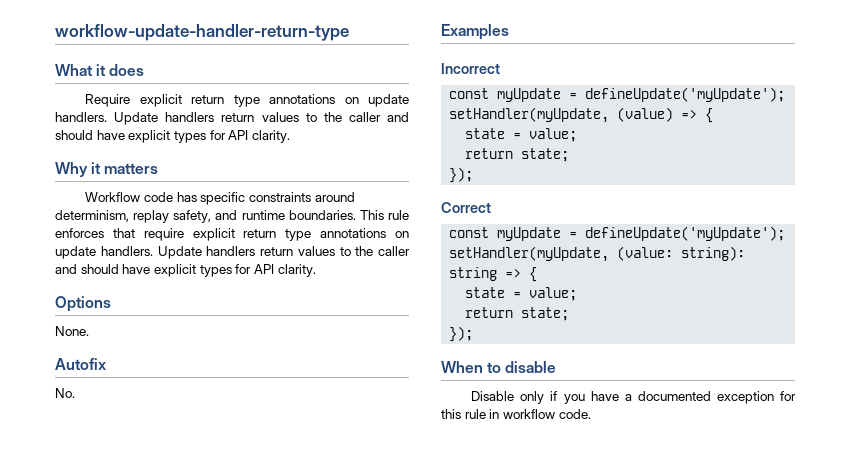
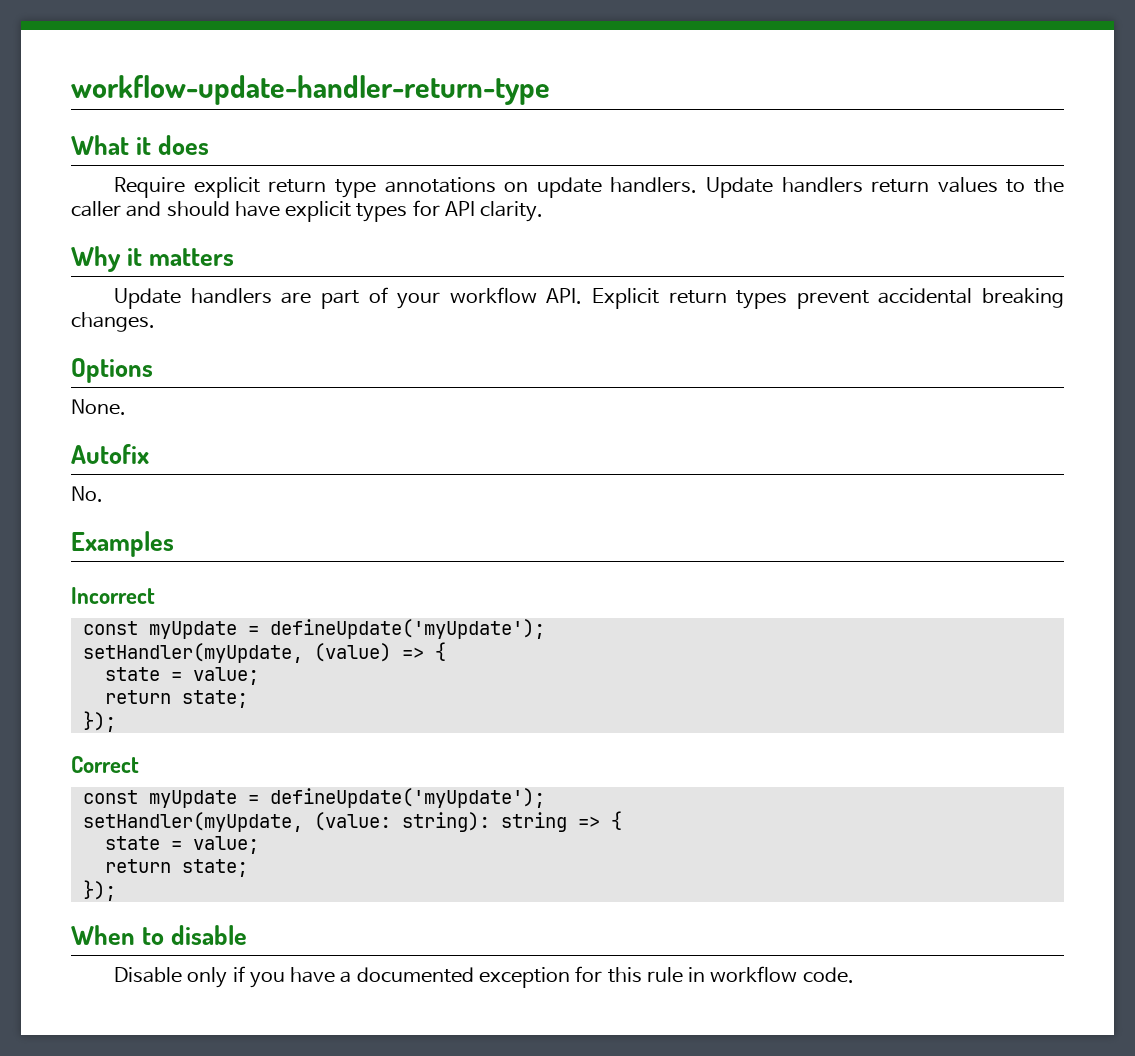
- Workflow code has specific constraints around determinism, replay safety, and runtime boundaries. This rule enforces that require explicit return type annotations on update handlers. Update handlers return values to the caller and should have explicit types for API clarity.
+ Update handlers are part of your workflow API. Explicit return types prevent accidental breaking changes.

